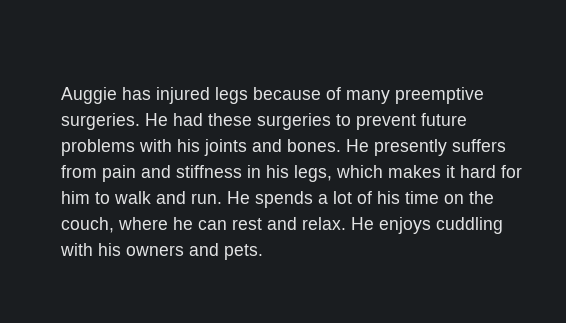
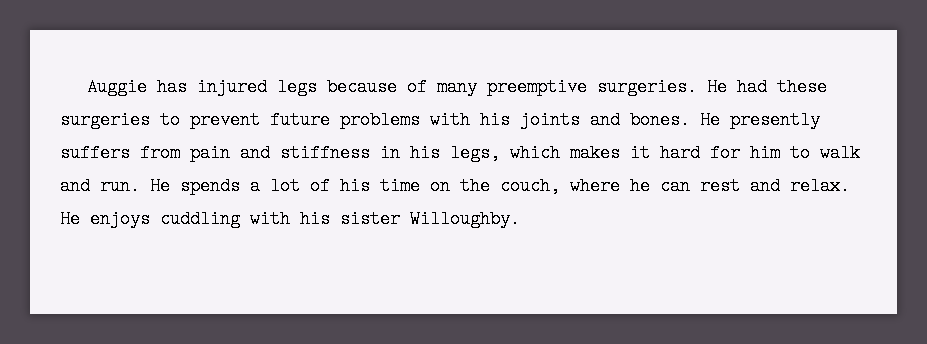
- He enjoys cuddling with his owners and pets.
+ He enjoys cuddling with his sister Willoughby.

